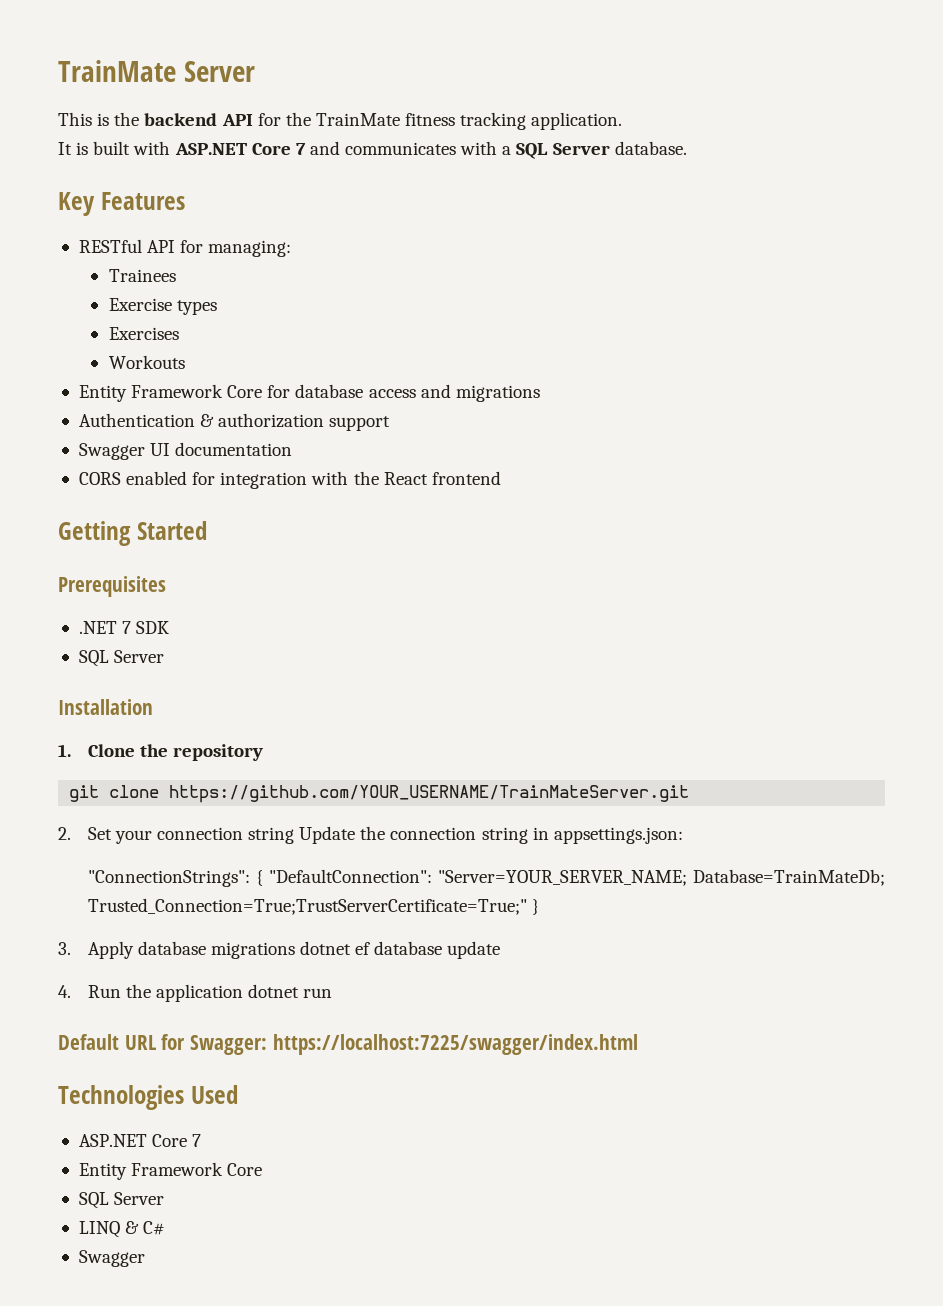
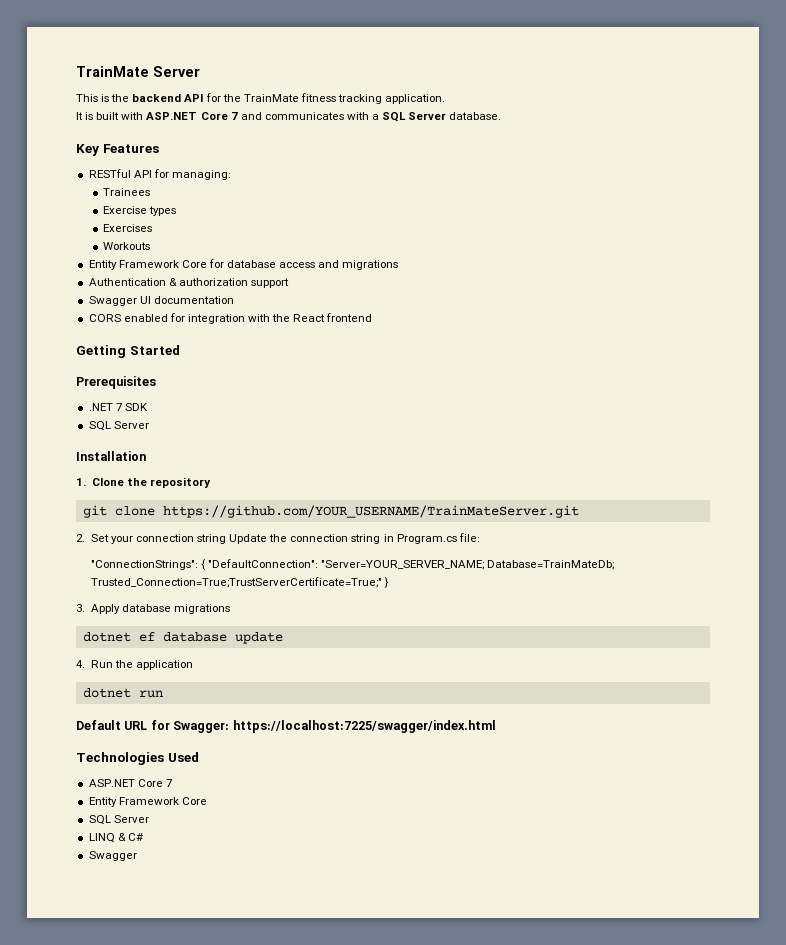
- 2. Set your connection string Update the connection string in appsettings.json:
+ 2. Set your connection string Update the connection string in Program.cs file:
- 3. Apply database migrations dotnet ef database update
+ 3. Apply database migrations
+ dotnet ef database update
- 4. Run the application dotnet run
+ 4. Run the application
+ dotnet run

